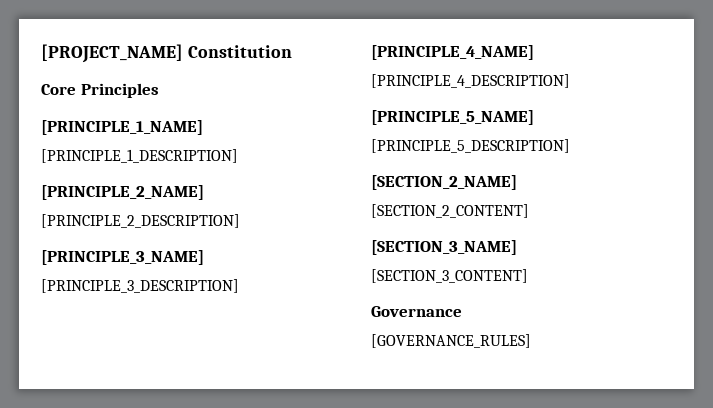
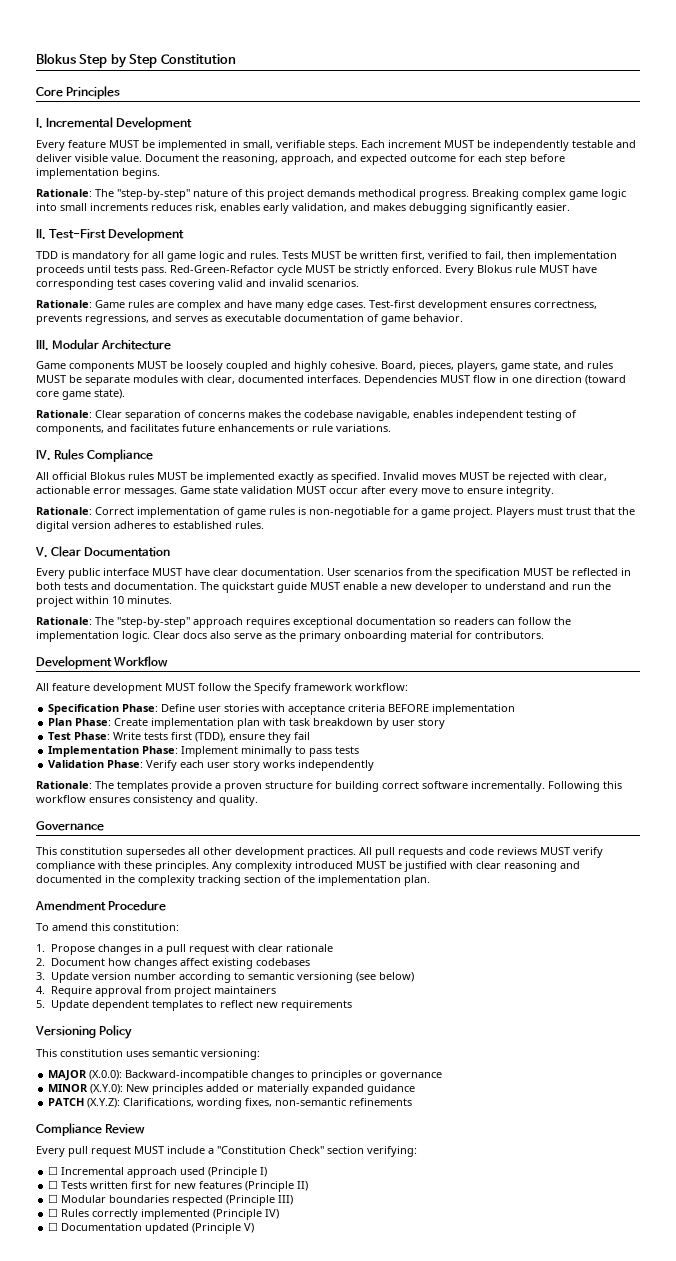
- [PROJECT_NAME] Constitution
+ Blokus Step by Step Constitution
- [PRINCIPLE_1_NAME]
- [PRINCIPLE_1_DESCRIPTION]
- [PRINCIPLE_2_NAME]
- [PRINCIPLE_2_DESCRIPTION]
- [PRINCIPLE_3_NAME]
- [PRINCIPLE_3_DESCRIPTION]
- [PRINCIPLE_4_NAME]
- [PRINCIPLE_4_DESCRIPTION]
- [PRINCIPLE_5_NAME]
- [PRINCIPLE_5_DESCRIPTION]
- [SECTION_2_NAME]
- [SECTION_2_CONTENT]
- [SECTION_3_NAME]
- [SECTION_3_CONTENT]
+ I. Incremental Development
+ Every feature MUST be implemented in small, verifiable steps. Each increment MUST be independently testable and deliver visible value. Document the reasoning, approach, and expected outcome for each step before implementation begins.
+ Rationale: The "step-by-step" nature of this project demands methodical progress. Breaking complex game logic into small increments reduces risk, enables early validation, and makes debugging significantly easier.
+ II. Test-First Development
+ TDD is mandatory for all game logic and rules. Tests MUST be written first, verified to fail, then implementation proceeds until tests pass. Red-Green-Refactor cycle MUST be strictly enforced. Every Blokus rule MUST have corresponding test cases covering valid and invalid scenarios.
+ Rationale: Game rules are complex and have many edge cases. Test-first development ensures correctness, prevents regressions, and serves as executable documentation of game behavior.
+ III. Modular Architecture
+ Game components MUST be loosely coupled and highly cohesive. Board, pieces, players, game state, and rules MUST be separate modules with clear, documented interfaces. Dependencies MUST flow in one direction (toward core game state).
+ Rationale: Clear separation of concerns makes the codebase navigable, enables independent testing of components, and facilitates future enhancements or rule variations.
+ IV. Rules Compliance
+ All official Blokus rules MUST be implemented exactly as specified. Invalid moves MUST be rejected with clear, actionable error messages. Game state validation MUST occur after every move to ensure integrity.
+ Rationale: Correct implementation of game rules is non-negotiable for a game project. Players must trust that the digital version adheres to established rules.
+ V. Clear Documentation
+ Every public interface MUST have clear documentation. User scenarios from the specification MUST be reflected in both tests and documentation. The quickstart guide MUST enable a new developer to understand and run the project within 10 minutes.
+ Rationale: The "step-by-step" approach requires exceptional documentation so readers can follow the implementation logic. Clear docs also serve as the primary onboarding material for contributors.
+ Development Workflow
+ All feature development MUST follow the Specify framework workflow:
+ Specification Phase: Define user stories with acceptance criteria BEFORE implementation
+ Plan Phase: Create implementation plan with task breakdown by user story
+ Test Phase: Write tests first (TDD), ensure they fail
+ Implementation Phase: Implement minimally to pass tests
+ Validation Phase: Verify each user story works independently
+ Rationale: The templates provide a proven structure for building correct software incrementally. Following this workflow ensures consistency and quality.
  Governance
- [GOVERNANCE_RULES]
+ This constitution supersedes all other development practices. All pull requests and code reviews MUST verify compliance with these principles. Any complexity introduced MUST be justified with clear reasoning and documented in the complexity tracking section of the implementation plan.
+ Amendment Procedure
+ To amend this constitution:
+ 1. Propose changes in a pull request with clear rationale
+ 2. Document how changes affect existing codebases
+ 3. Update version number according to semantic versioning (see below)
+ 4. Require approval from project maintainers
+ 5. Update dependent templates to reflect new requirements
+ Versioning Policy
+ This constitution uses semantic versioning:
+ MAJOR (X.0.0): Backward-incompatible changes to principles or governance
+ MINOR (X.Y.0): New principles added or materially expanded guidance
+ PATCH (X.Y.Z): Clarifications, wording fixes, non-semantic refinements
+ Compliance Review
+ Every pull request MUST include a "Constitution Check" section verifying:
+ ☐ Incremental approach used (Principle I)
+ ☐ Tests written first for new features (Principle II)
+ ☐ Modular boundaries respected (Principle III)
+ ☐ Rules correctly implemented (Principle IV)
+ ☐ Documentation updated (Principle V)

